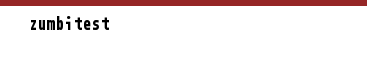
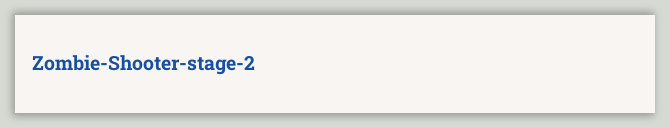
- zumbitest
+ Zombie-Shooter-stage-2

